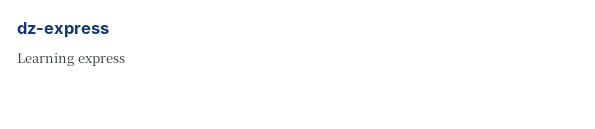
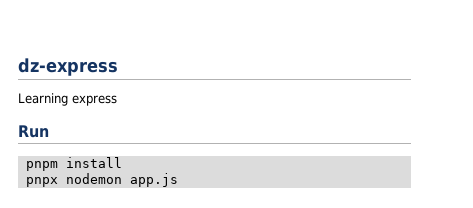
+ Run
+ pnpm install
+ pnpx nodemon app.js

